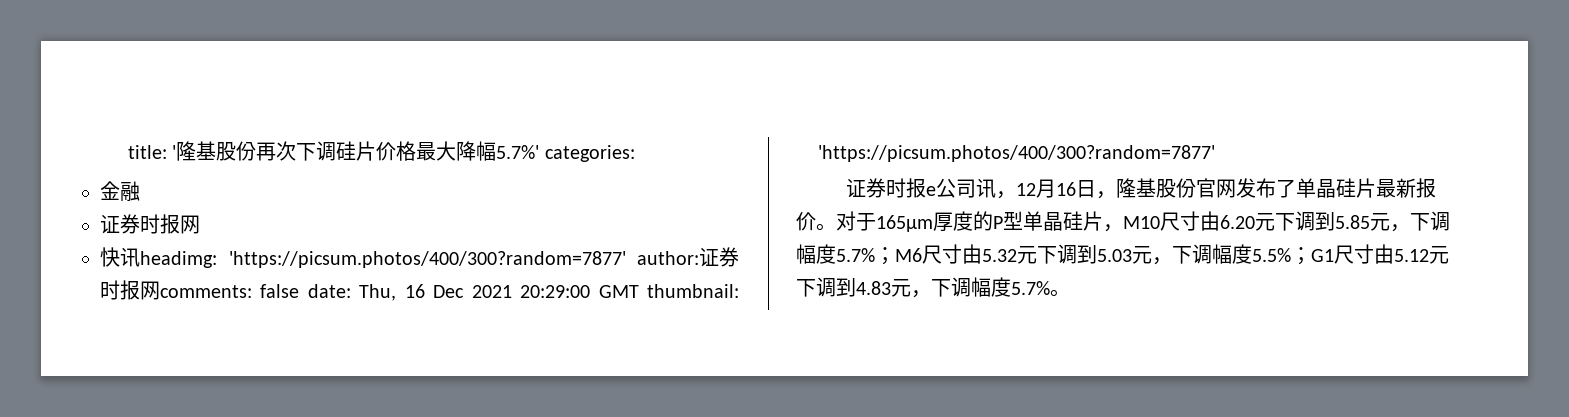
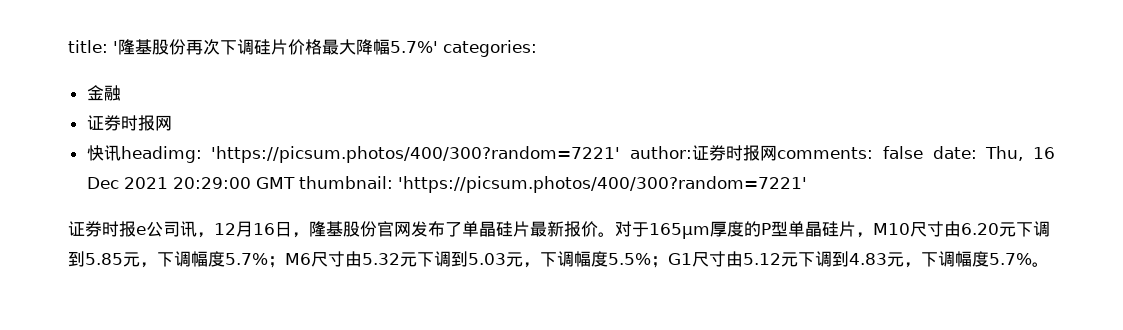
- 快讯headimg: 'https://picsum.photos/400/300?random=7877' author:证券时报网comments: false date: Thu, 16 Dec 2021 20:29:00 GMT thumbnail: 'https://picsum.photos/400/300?random=7877'
+ 快讯headimg: 'https://picsum.photos/400/300?random=7221' author:证券时报网comments: false date: Thu, 16 Dec 2021 20:29:00 GMT thumbnail: 'https://picsum.photos/400/300?random=7221'

